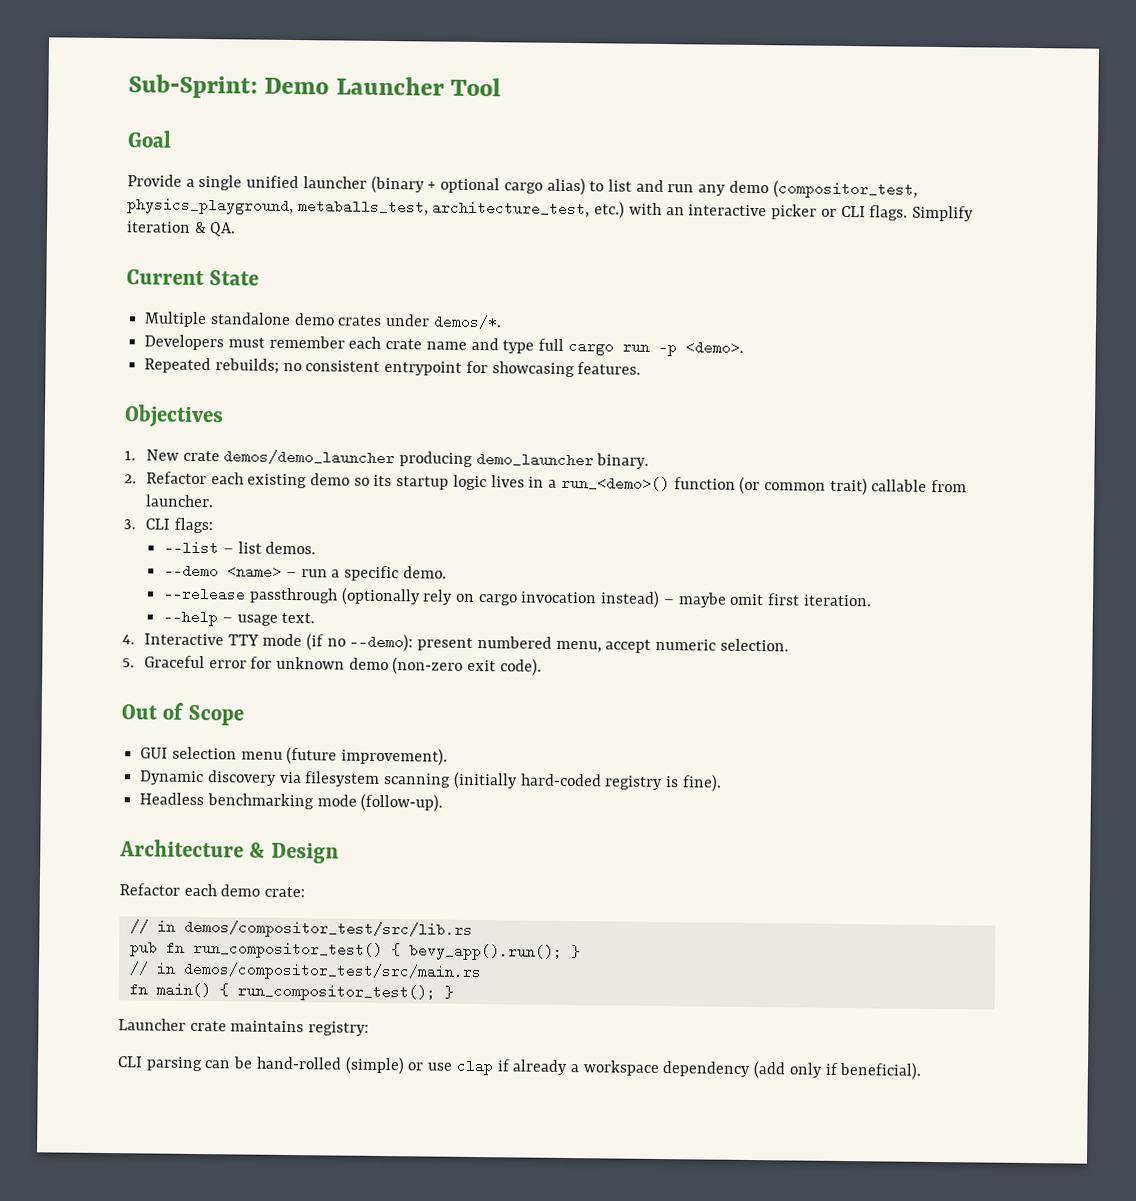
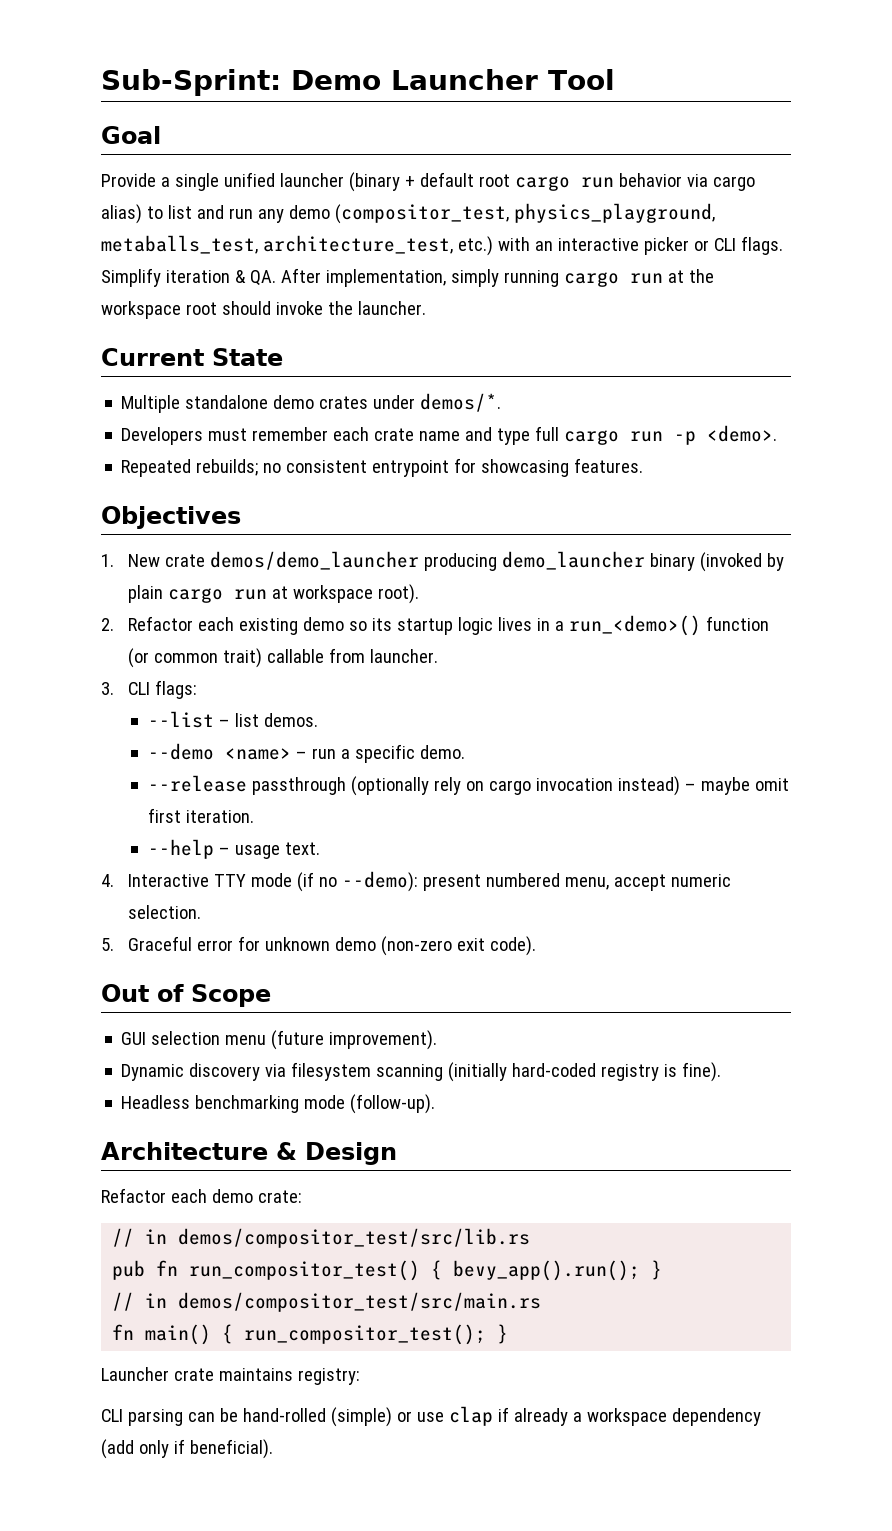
- Provide a single unified launcher (binary + optional cargo alias) to list and run any demo (compositor_test, physics_playground, metaballs_test, architecture_test, etc.) with an interactive picker or CLI flags.
+ Provide a single unified launcher (binary + default root cargo run behavior via cargo alias) to list and run any demo (compositor_test, physics_playground, metaballs_test, architecture_test, etc.) with an interactive picker or CLI flags.
- Simplify iteration & QA.
+ Simplify iteration & QA. After implementation, simply running cargo run at the workspace root should invoke the launcher.
- 1. New crate demos/demo_launcher producing demo_launcher binary.
+ 1. New crate demos/demo_launcher producing demo_launcher binary (invoked by plain cargo run at workspace root).

